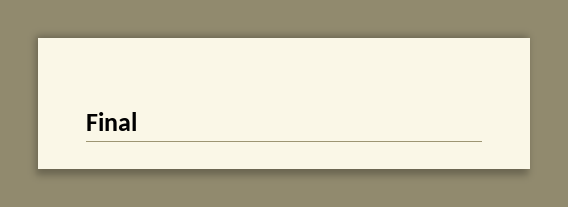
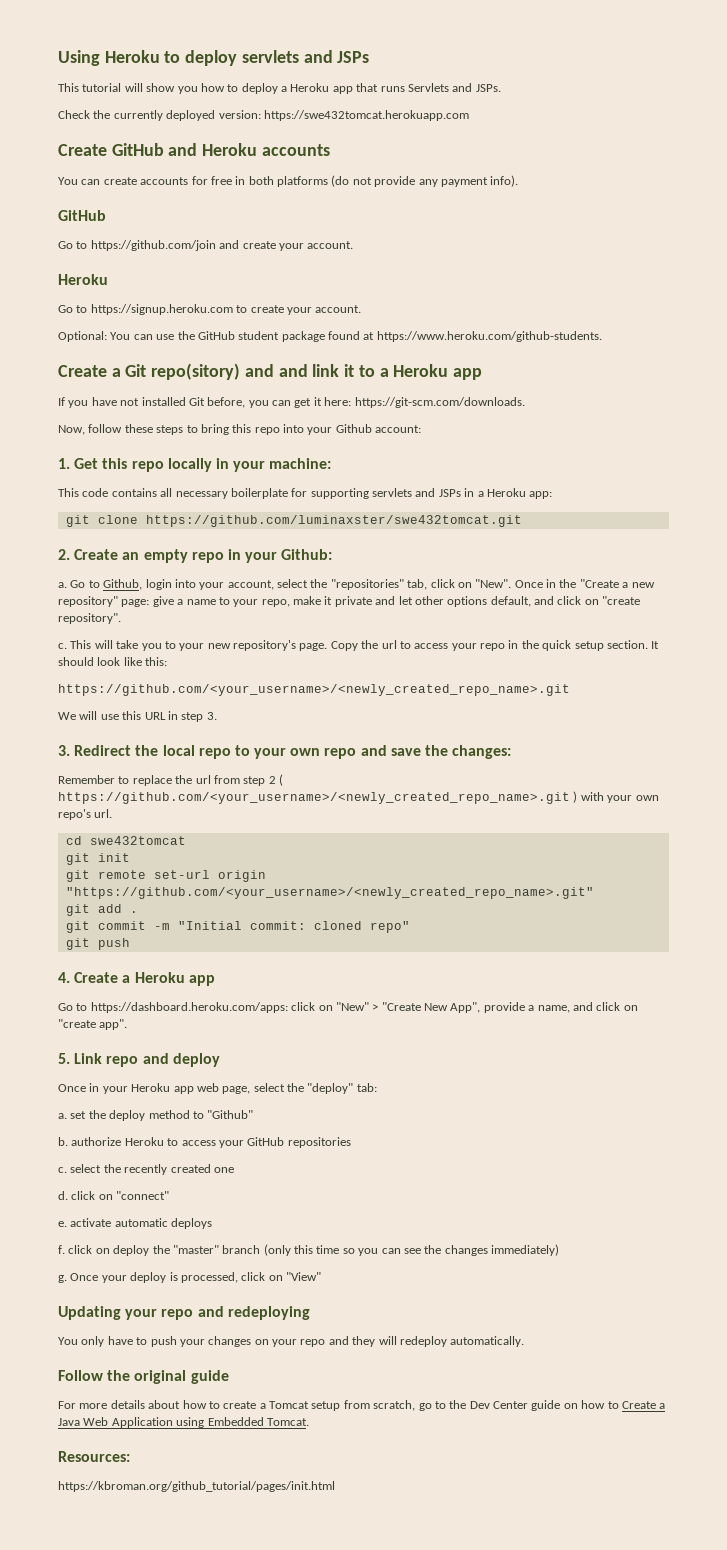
- Final
+ Using Heroku to deploy servlets and JSPs
+ This tutorial will show you how to deploy a Heroku app that runs Servlets and JSPs.
+ Check the currently deployed version: https://swe432tomcat.herokuapp.com
+ Create GitHub and Heroku accounts
+ You can create accounts for free in both platforms (do not provide any payment info).
+ GitHub
+ Go to https://github.com/join and create your account.
+ Heroku
+ Go to https://signup.heroku.com to create your account.
+ Optional: You can use the GitHub student package found at https://www.heroku.com/github-students.
+ Create a Git repo(sitory) and and link it to a Heroku app
+ If you have not installed Git before, you can get it here: https://git-scm.com/downloads.
+ Now, follow these steps to bring this repo into your Github account:
+ 1. Get this repo locally in your machine:
+ This code contains all necessary boilerplate for supporting servlets and JSPs in a Heroku app:
+ git clone https://github.com/luminaxster/swe432tomcat.git
+ 2. Create an empty repo in your Github:
+ a. Go to Github, login into your account, select the "repositories" tab, click on "New". Once in the "Create a new repository" page: give a name to your repo, make it private and let other options default, and click on "create repository".
+ c. This will take you to your new repository's page. Copy the url to access your repo in the quick setup section. It should look like this:
+ https://github.com/<your_username>/<newly_created_repo_name>.git
+ We will use this URL in step 3.
+ 3. Redirect the local repo to your own repo and save the changes:
+ Remember to replace the url from step 2 ( https://github.com/<your_username>/<newly_created_repo_name>.git ) with your own repo's url.
+ cd swe432tomcat
+ git init
+ git remote set-url origin "https://github.com/<your_username>/<newly_created_repo_name>.git"
+ git add .
+ git commit -m "Initial commit: cloned repo"
+ git push
+ 4. Create a Heroku app
+ Go to https://dashboard.heroku.com/apps: click on "New" > "Create New App", provide a name, and click on "create app".
+ 5. Link repo and deploy
+ Once in your Heroku app web page, select the "deploy" tab:
+ a. set the deploy method to "Github"
+ b. authorize Heroku to access your GitHub repositories
+ c. select the recently created one
+ d. click on "connect"
+ e. activate automatic deploys
+ f. click on deploy the "master" branch (only this time so you can see the changes immediately)
+ g. Once your deploy is processed, click on "View"
+ Updating your repo and redeploying
+ You only have to push your changes on your repo and they will redeploy automatically.
+ Follow the original guide
+ For more details about how to create a Tomcat setup from scratch, go to the Dev Center guide on how to Create a Java Web Application using Embedded Tomcat.
+ Resources:
+ https://kbroman.org/github_tutorial/pages/init.html

